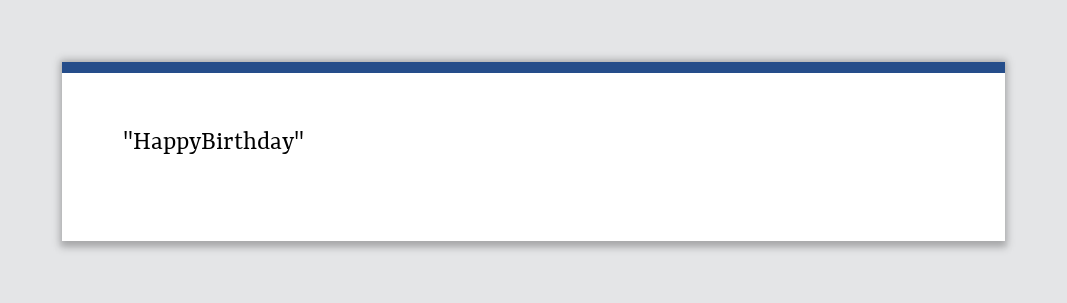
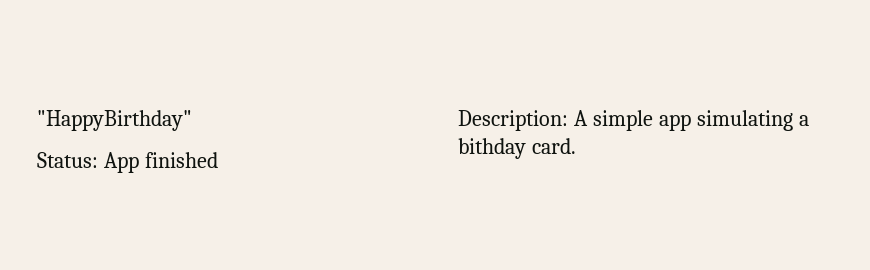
+ Status: App finished
+ Description: A simple app simulating a bithday card.

